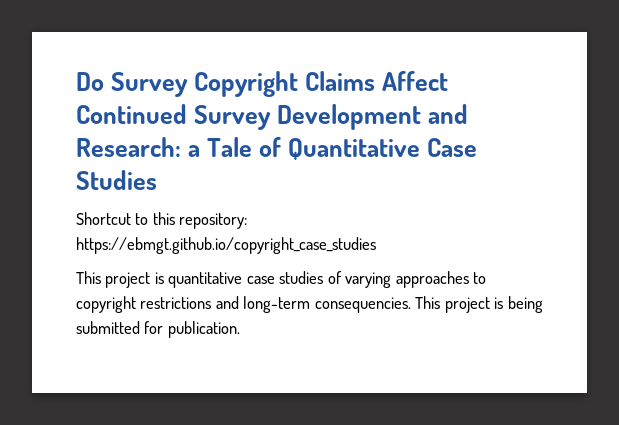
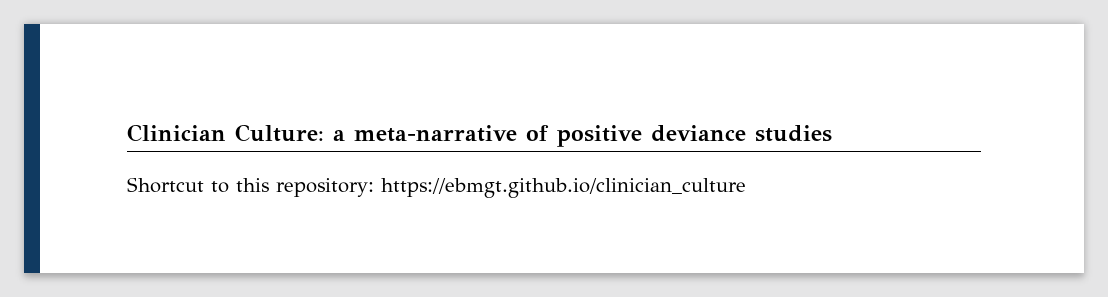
- Do Survey Copyright Claims Affect Continued Survey Development and Research: a Tale of Quantitative Case Studies
- Shortcut to this repository: https://ebmgt.github.io/copyright_case_studies
- This project is quantitative case studies of varying approaches to copyright restrictions and long-term consequencies. This project is being submitted for publication.
+ Clinician Culture: a meta-narrative of positive deviance studies
+ Shortcut to this repository: https://ebmgt.github.io/clinician_culture

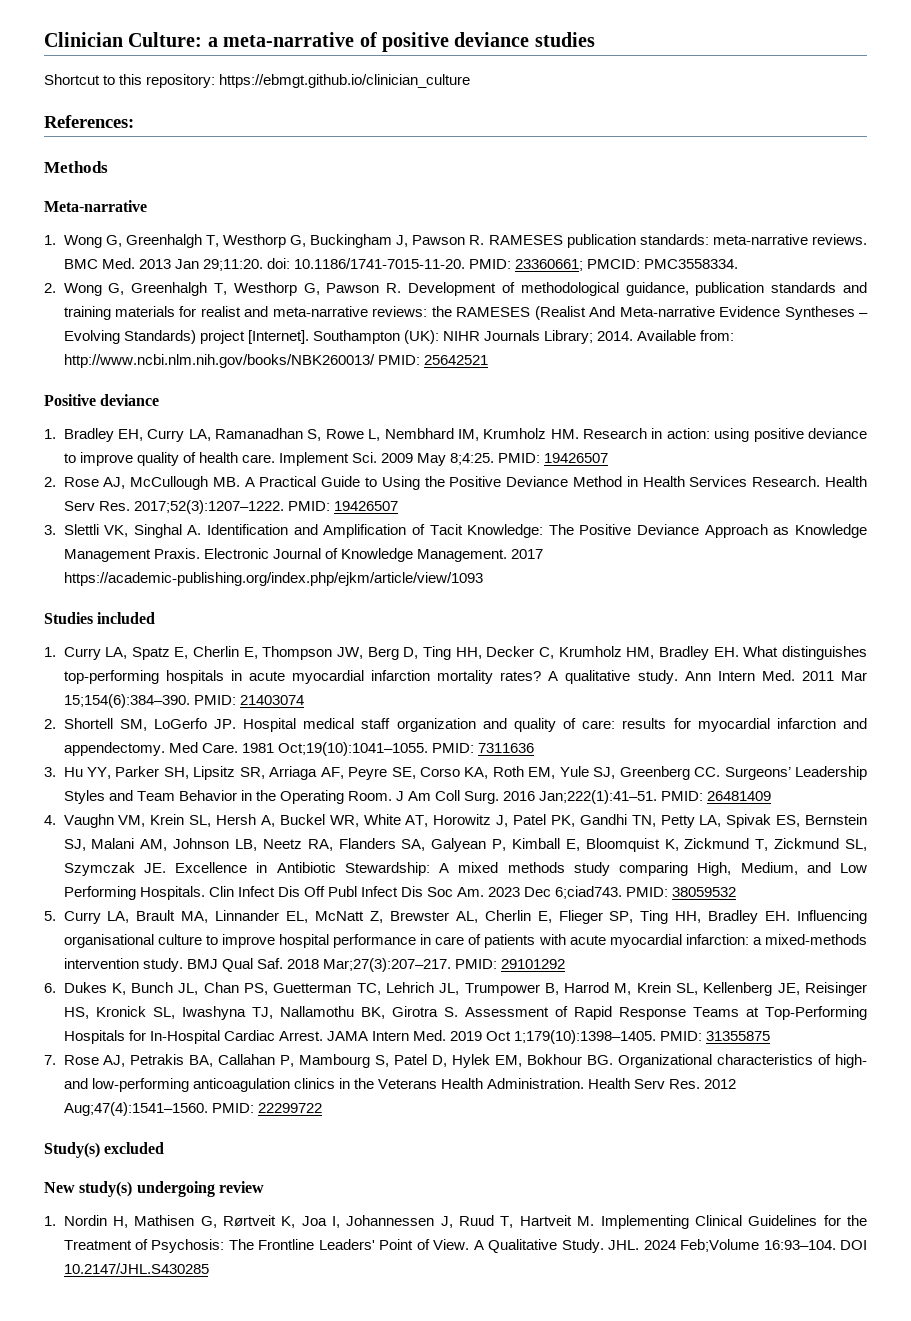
+ References:
+ Methods
+ Meta-narrative
+ 1. Wong G, Greenhalgh T, Westhorp G, Buckingham J, Pawson R. RAMESES publication standards: meta-narrative reviews. BMC Med. 2013 Jan 29;11:20. doi: 10.1186/1741-7015-11-20. PMID: 23360661; PMCID: PMC3558334.
+ 2. Wong G, Greenhalgh T, Westhorp G, Pawson R. Development of methodological guidance, publication standards and training materials for realist and meta-narrative reviews: the RAMESES (Realist And Meta-narrative Evidence Syntheses – Evolving Standards) project [Internet]. Southampton (UK): NIHR Journals Library; 2014. Available from: http://www.ncbi.nlm.nih.gov/books/NBK260013/ PMID: 25642521
+ Positive deviance
+ 1. Bradley EH, Curry LA, Ramanadhan S, Rowe L, Nembhard IM, Krumholz HM. Research in action: using positive deviance to improve quality of health care. Implement Sci. 2009 May 8;4:25. PMID: 19426507
+ 2. Rose AJ, McCullough MB. A Practical Guide to Using the Positive Deviance Method in Health Services Research. Health Serv Res. 2017;52(3):1207–1222. PMID: 19426507
+ 3. Slettli VK, Singhal A. Identification and Amplification of Tacit Knowledge: The Positive Deviance Approach as Knowledge Management Praxis. Electronic Journal of Knowledge Management. 2017 https://academic-publishing.org/index.php/ejkm/article/view/1093
+ Studies included
+ 1. Curry LA, Spatz E, Cherlin E, Thompson JW, Berg D, Ting HH, Decker C, Krumholz HM, Bradley EH. What distinguishes top-performing hospitals in acute myocardial infarction mortality rates? A qualitative study. Ann Intern Med. 2011 Mar 15;154(6):384–390. PMID: 21403074
+ 2. Shortell SM, LoGerfo JP. Hospital medical staff organization and quality of care: results for myocardial infarction and appendectomy. Med Care. 1981 Oct;19(10):1041–1055. PMID: 7311636
+ 3. Hu YY, Parker SH, Lipsitz SR, Arriaga AF, Peyre SE, Corso KA, Roth EM, Yule SJ, Greenberg CC. Surgeons’ Leadership Styles and Team Behavior in the Operating Room. J Am Coll Surg. 2016 Jan;222(1):41–51. PMID: 26481409
+ 4. Vaughn VM, Krein SL, Hersh A, Buckel WR, White AT, Horowitz J, Patel PK, Gandhi TN, Petty LA, Spivak ES, Bernstein SJ, Malani AM, Johnson LB, Neetz RA, Flanders SA, Galyean P, Kimball E, Bloomquist K, Zickmund T, Zickmund SL, Szymczak JE. Excellence in Antibiotic Stewardship: A mixed methods study comparing High, Medium, and Low Performing Hospitals. Clin Infect Dis Off Publ Infect Dis Soc Am. 2023 Dec 6;ciad743. PMID: 38059532
+ 5. Curry LA, Brault MA, Linnander EL, McNatt Z, Brewster AL, Cherlin E, Flieger SP, Ting HH, Bradley EH. Influencing organisational culture to improve hospital performance in care of patients with acute myocardial infarction: a mixed-methods intervention study. BMJ Qual Saf. 2018 Mar;27(3):207–217. PMID: 29101292
+ 6. Dukes K, Bunch JL, Chan PS, Guetterman TC, Lehrich JL, Trumpower B, Harrod M, Krein SL, Kellenberg JE, Reisinger HS, Kronick SL, Iwashyna TJ, Nallamothu BK, Girotra S. Assessment of Rapid Response Teams at Top-Performing Hospitals for In-Hospital Cardiac Arrest. JAMA Intern Med. 2019 Oct 1;179(10):1398–1405. PMID: 31355875
+ 7. Rose AJ, Petrakis BA, Callahan P, Mambourg S, Patel D, Hylek EM, Bokhour BG. Organizational characteristics of high- and low-performing anticoagulation clinics in the Veterans Health Administration. Health Serv Res. 2012 Aug;47(4):1541–1560. PMID: 22299722
+ Study(s) excluded
+ New study(s) undergoing review
+ 1. Nordin H, Mathisen G, Rørtveit K, Joa I, Johannessen J, Ruud T, Hartveit M. Implementing Clinical Guidelines for the Treatment of Psychosis: The Frontline Leaders' Point of View. A Qualitative Study. JHL. 2024 Feb;Volume 16:93–104. DOI 10.2147/JHL.S430285

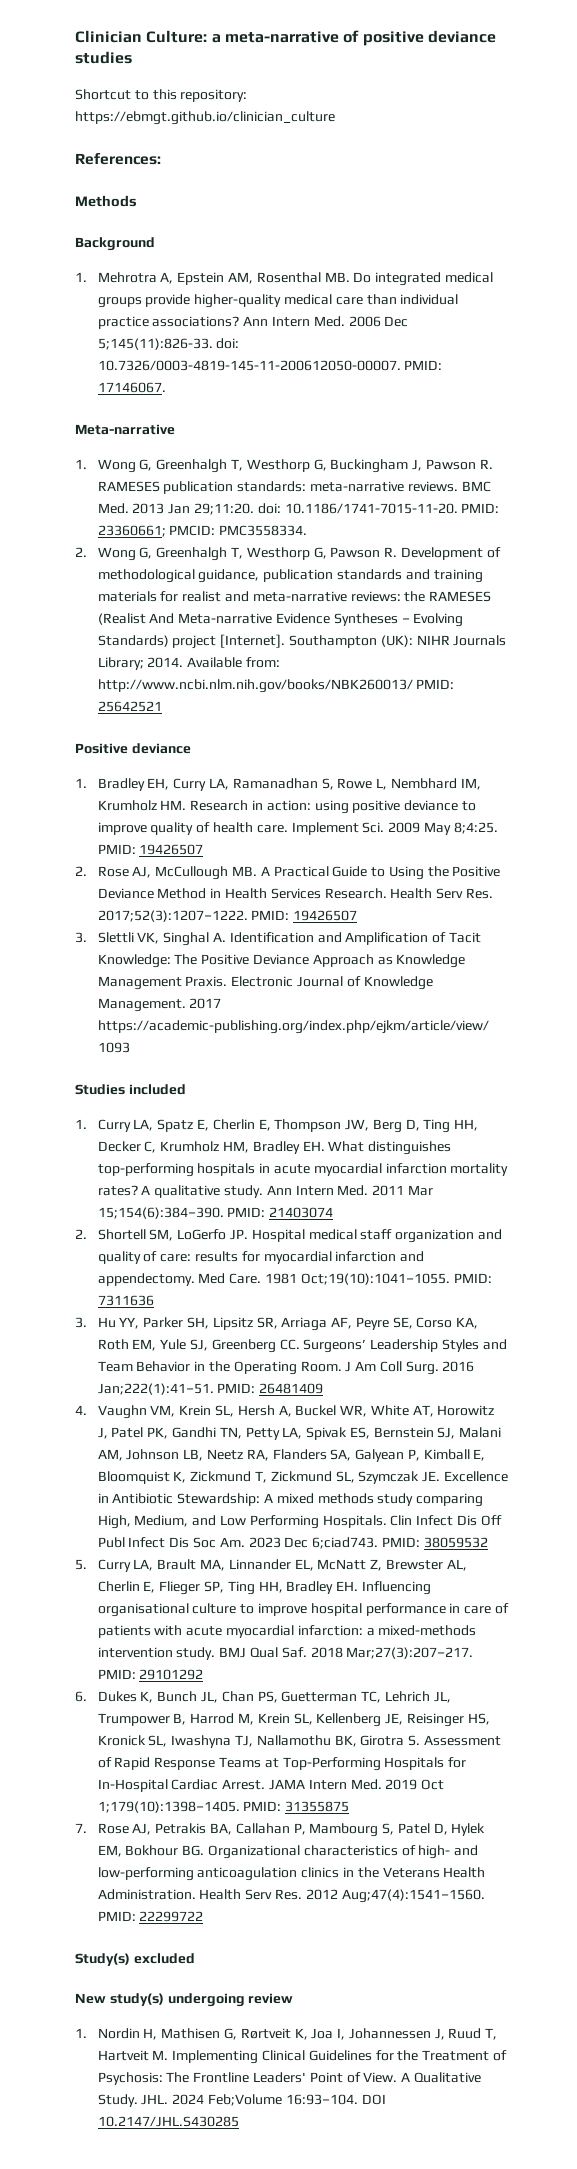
+ Background
+ 1. Mehrotra A, Epstein AM, Rosenthal MB. Do integrated medical groups provide higher-quality medical care than individual practice associations? Ann Intern Med. 2006 Dec 5;145(11):826-33. doi: 10.7326/0003-4819-145-11-200612050-00007. PMID: 17146067.

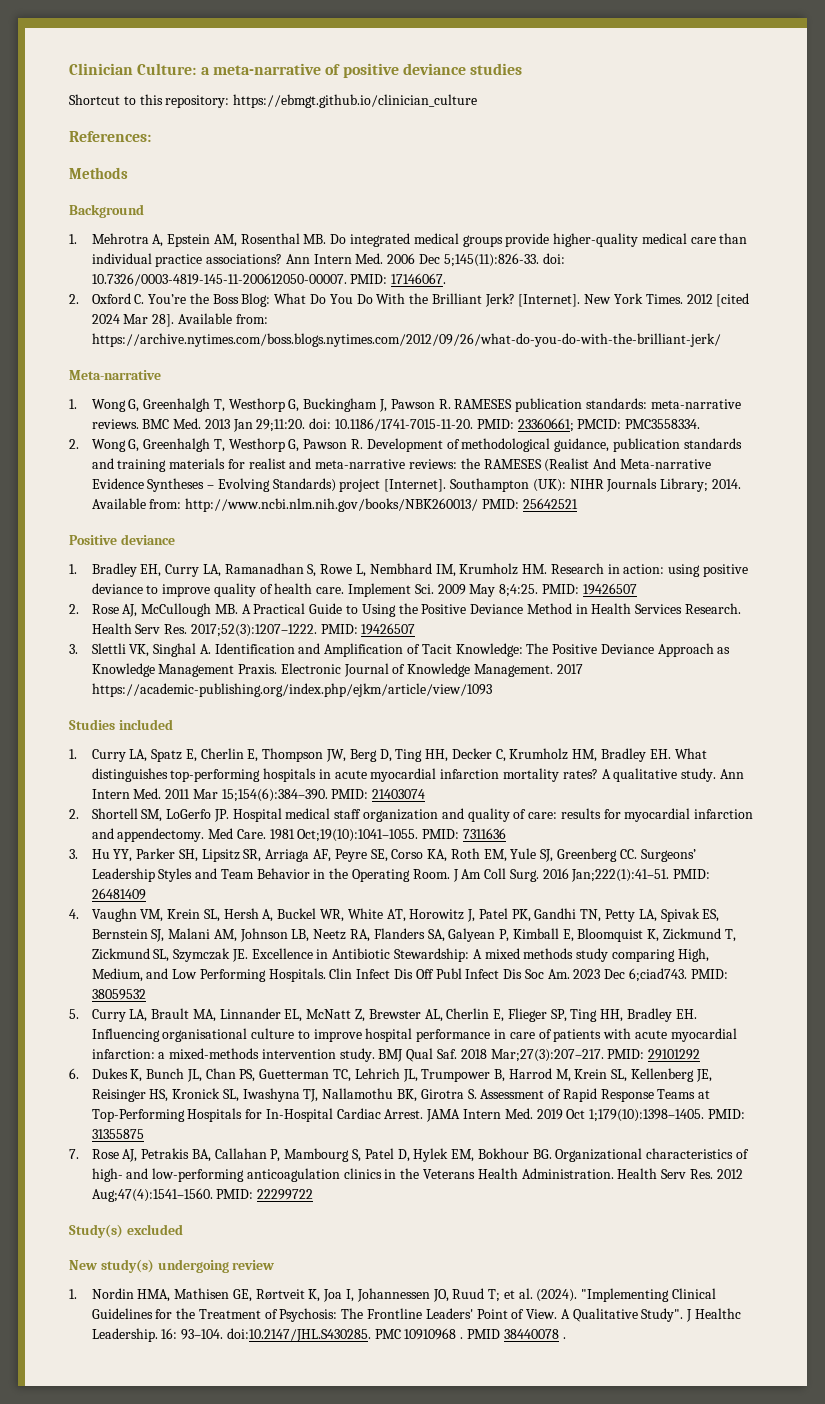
+ 2. Oxford C. You’re the Boss Blog: What Do You Do With the Brilliant Jerk? [Internet]. New York Times. 2012 [cited 2024 Mar 28]. Available from: https://archive.nytimes.com/boss.blogs.nytimes.com/2012/09/26/what-do-you-do-with-the-brilliant-jerk/
- 1. Nordin H, Mathisen G, Rørtveit K, Joa I, Johannessen J, Ruud T, Hartveit M. Implementing Clinical Guidelines for the Treatment of Psychosis: The Frontline Leaders' Point of View.
+ 1. Nordin HMA, Mathisen GE, Rørtveit K, Joa I, Johannessen JO, Ruud T; et al. (2024). "Implementing Clinical Guidelines for the Treatment of Psychosis: The Frontline Leaders' Point of View.
- A Qualitative Study. JHL. 2024 Feb;Volume 16:93–104. DOI 10.2147/JHL.S430285
+ A Qualitative Study". J Healthc Leadership. 16: 93–104. doi:10.2147/JHL.S430285. PMC 10910968 . PMID 38440078 .

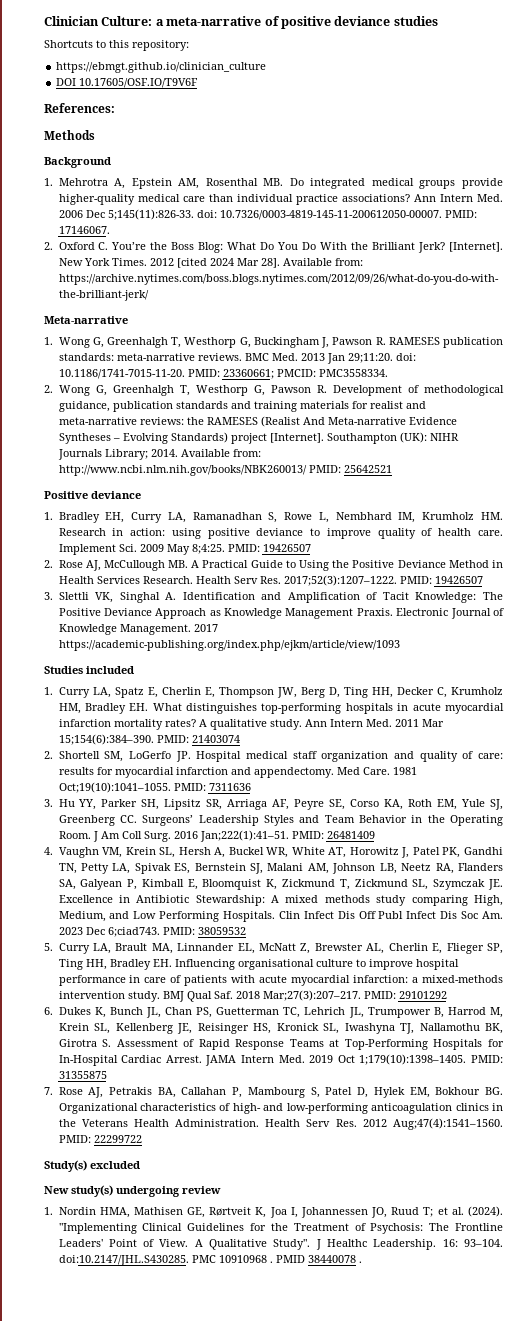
- Shortcut to this repository: https://ebmgt.github.io/clinician_culture
+ Shortcuts to this repository:
+ https://ebmgt.github.io/clinician_culture
+ DOI 10.17605/OSF.IO/T9V6F

